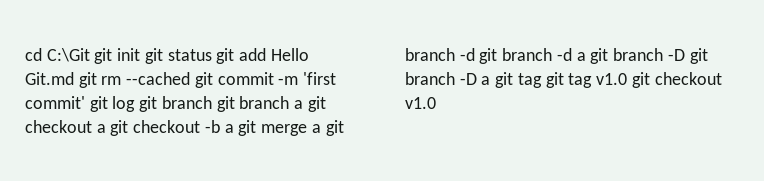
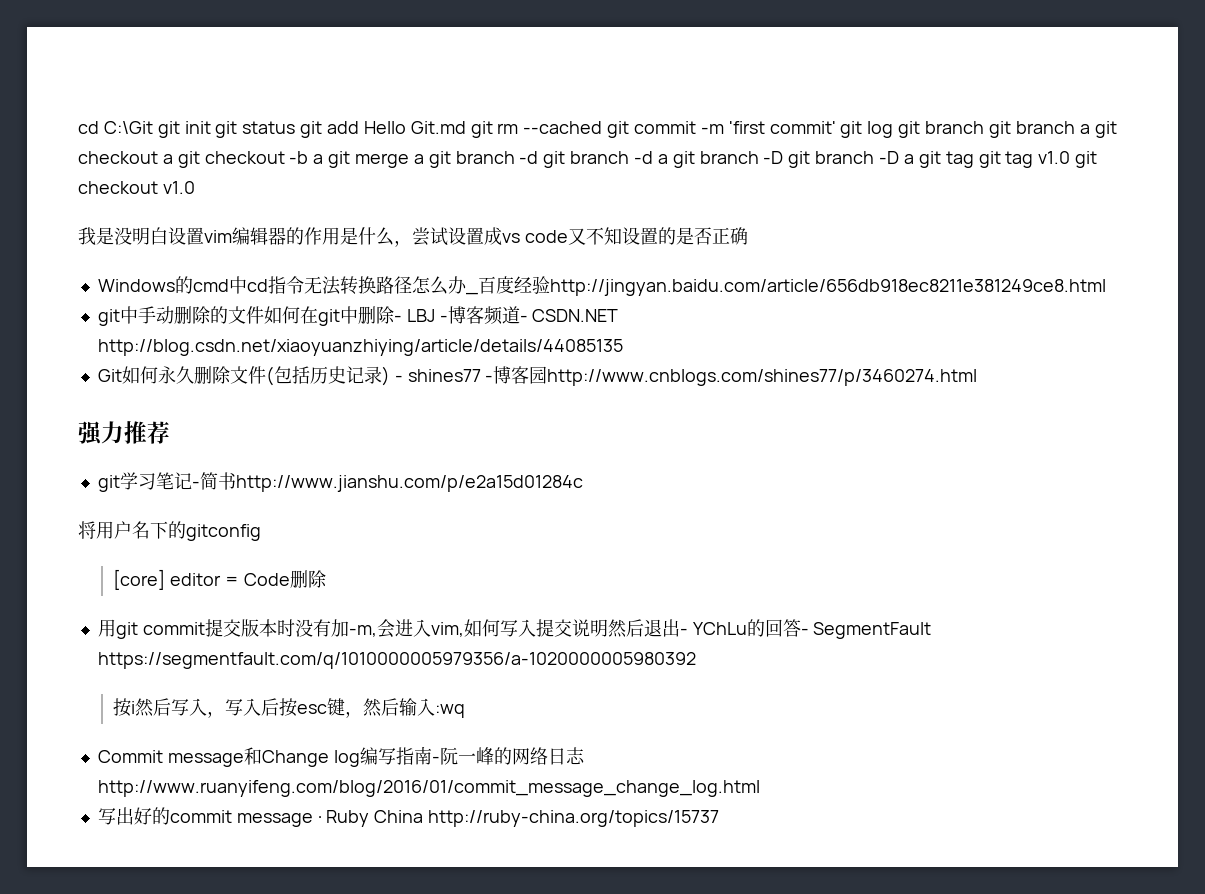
+ 我是没明白设置vim编辑器的作用是什么，尝试设置成vs code又不知设置的是否正确
+ Windows的cmd中cd指令无法转换路径怎么办_百度经验http://jingyan.baidu.com/article/656db918ec8211e381249ce8.html
+ git中手动删除的文件如何在git中删除- LBJ -博客频道- CSDN.NET http://blog.csdn.net/xiaoyuanzhiying/article/details/44085135
+ Git如何永久删除文件(包括历史记录) - shines77 -博客园http://www.cnblogs.com/shines77/p/3460274.html
+ 强力推荐
+ git学习笔记-简书http://www.jianshu.com/p/e2a15d01284c
+ 将用户名下的gitconfig
+ [core] editor = Code删除
+ 用git commit提交版本时没有加-m,会进入vim,如何写入提交说明然后退出- YChLu的回答- SegmentFault https://segmentfault.com/q/1010000005979356/a-1020000005980392
+ 按i然后写入，写入后按esc键，然后输入:wq
+ Commit message和Change log编写指南-阮一峰的网络日志http://www.ruanyifeng.com/blog/2016/01/commit_message_change_log.html
+ 写出好的commit message · Ruby China http://ruby-china.org/topics/15737

